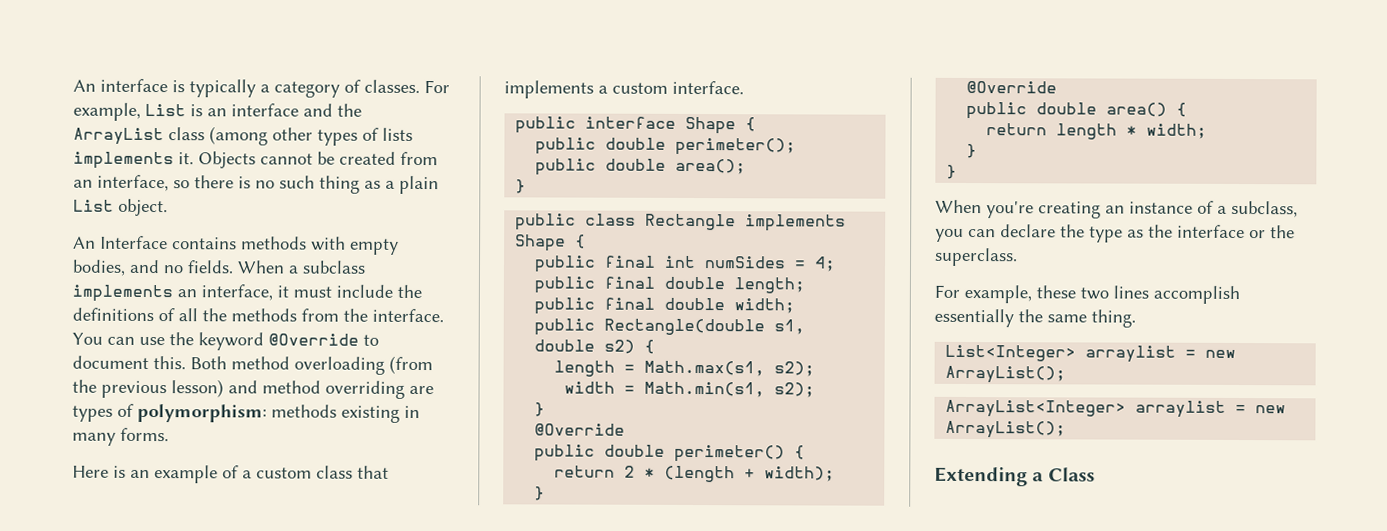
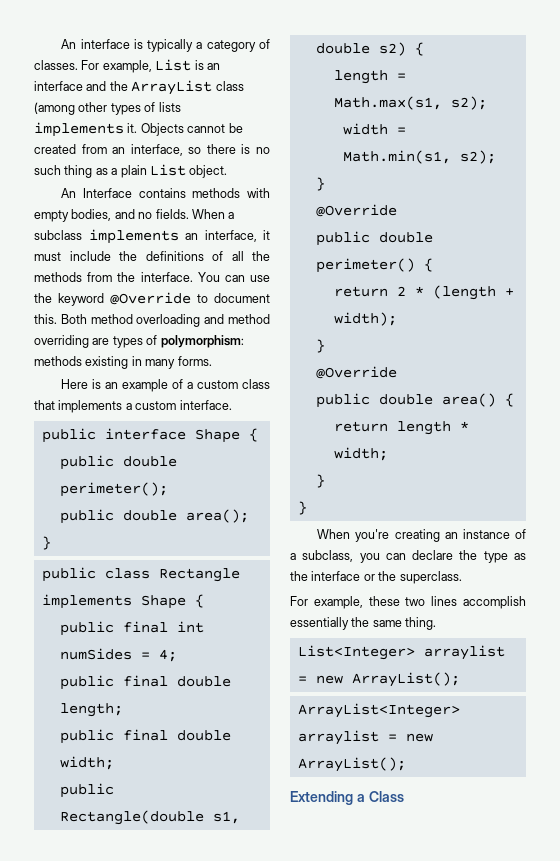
- Both method overloading (from the previous lesson) and method overriding are types of polymorphism: methods existing in many forms.
+ Both method overloading and method overriding are types of polymorphism: methods existing in many forms.

